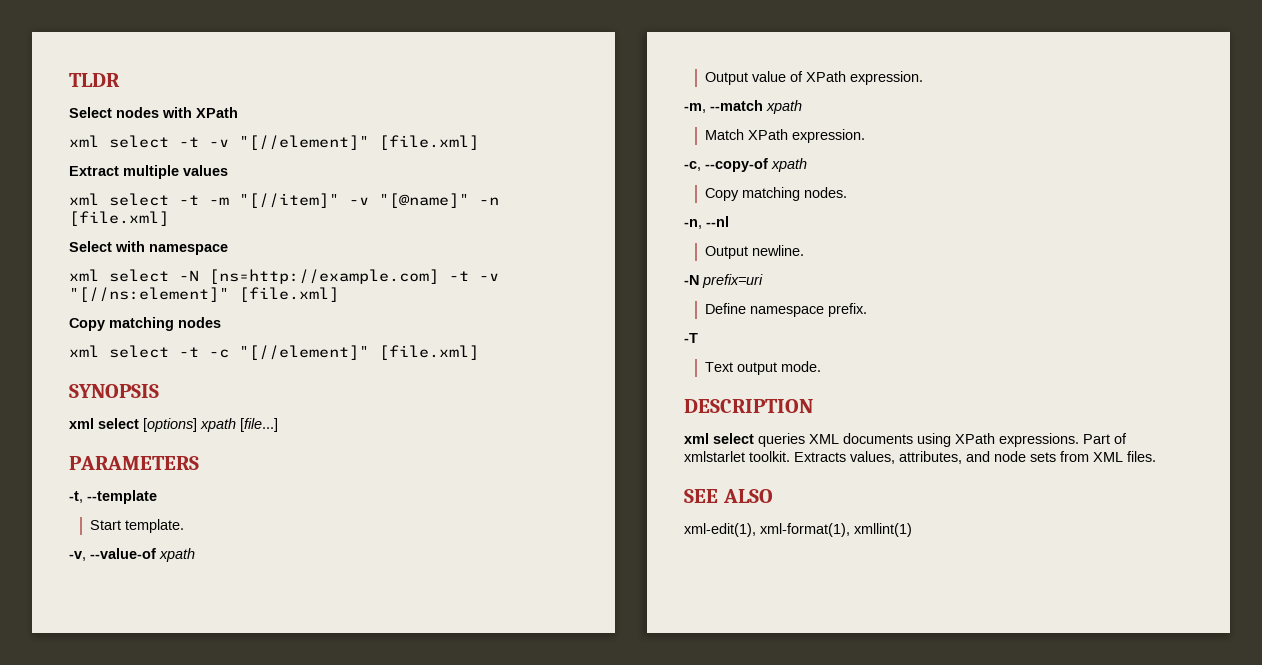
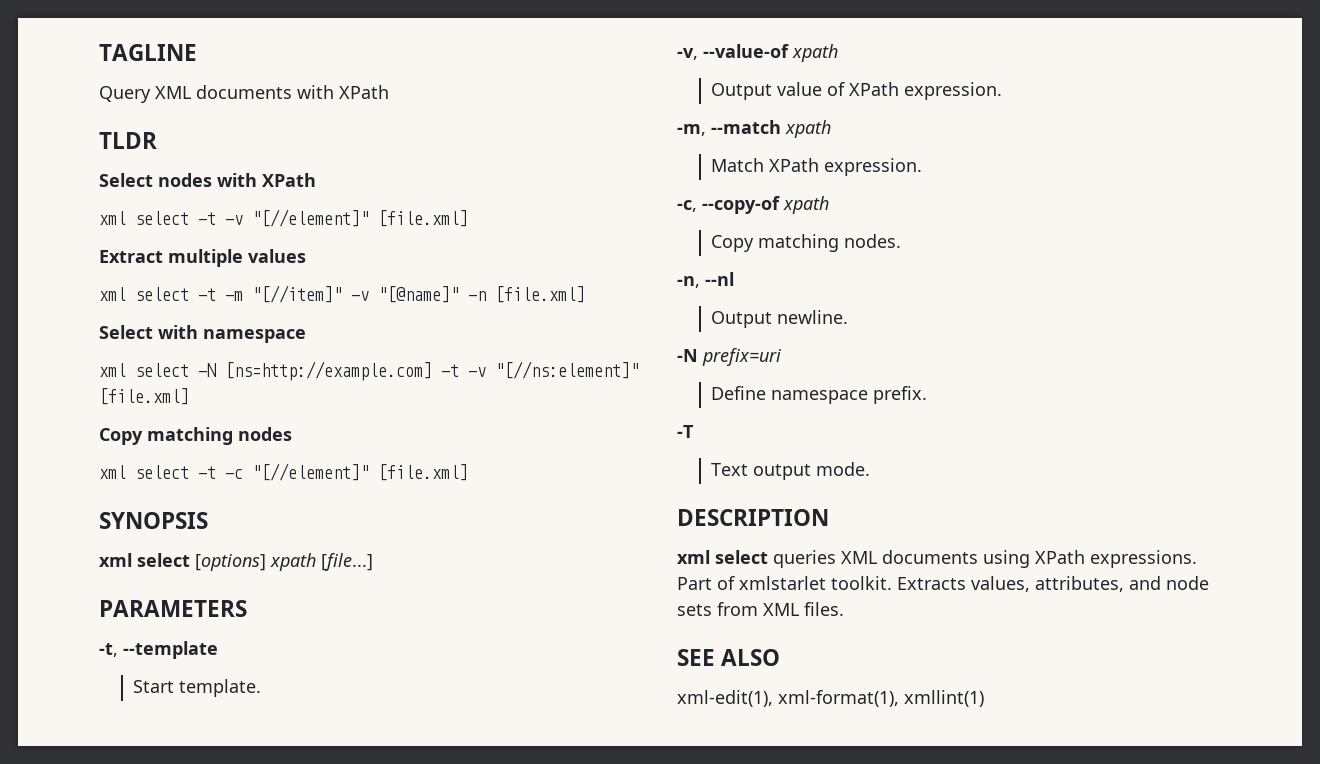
+ TAGLINE
+ Query XML documents with XPath

